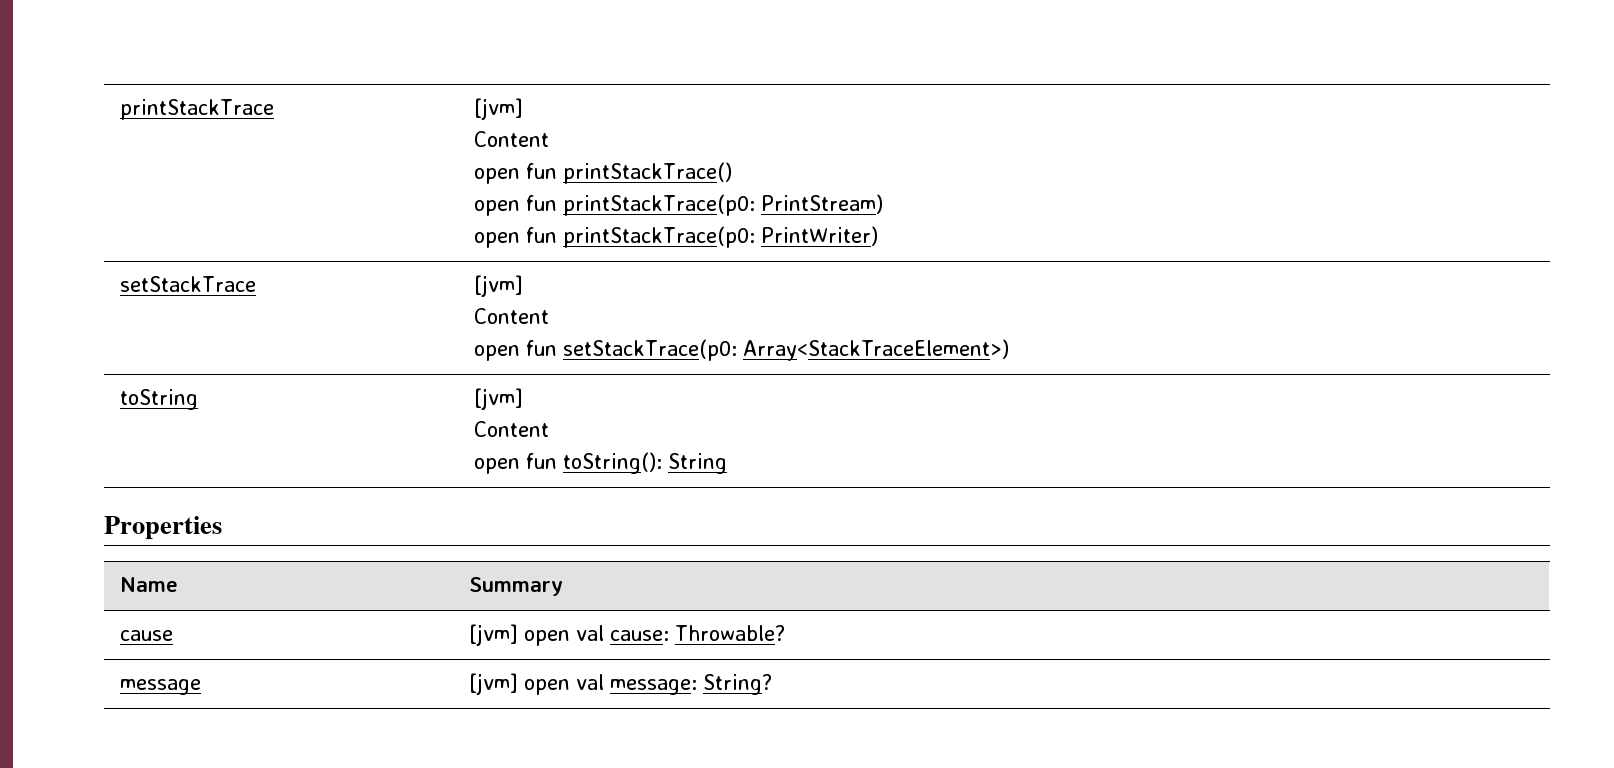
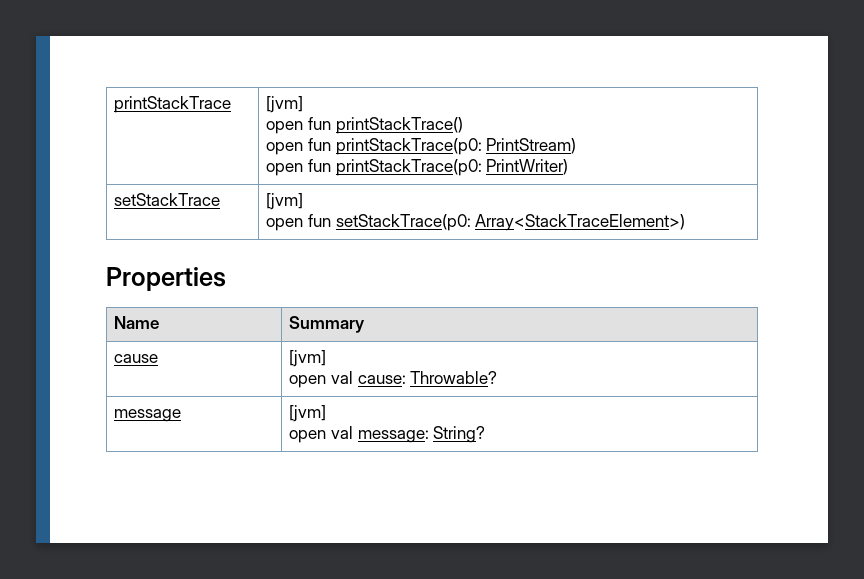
  printStackTrace | [jvm]
- Content
  setStackTrace | [jvm]
- Content
- toString | [jvm]
- Content
- open fun toString(): String
- cause | [jvm] open val cause: Throwable?
+ cause | [jvm]
+ open val cause: Throwable?
- message | [jvm] open val message: String?
+ message | [jvm]
+ open val message: String?

